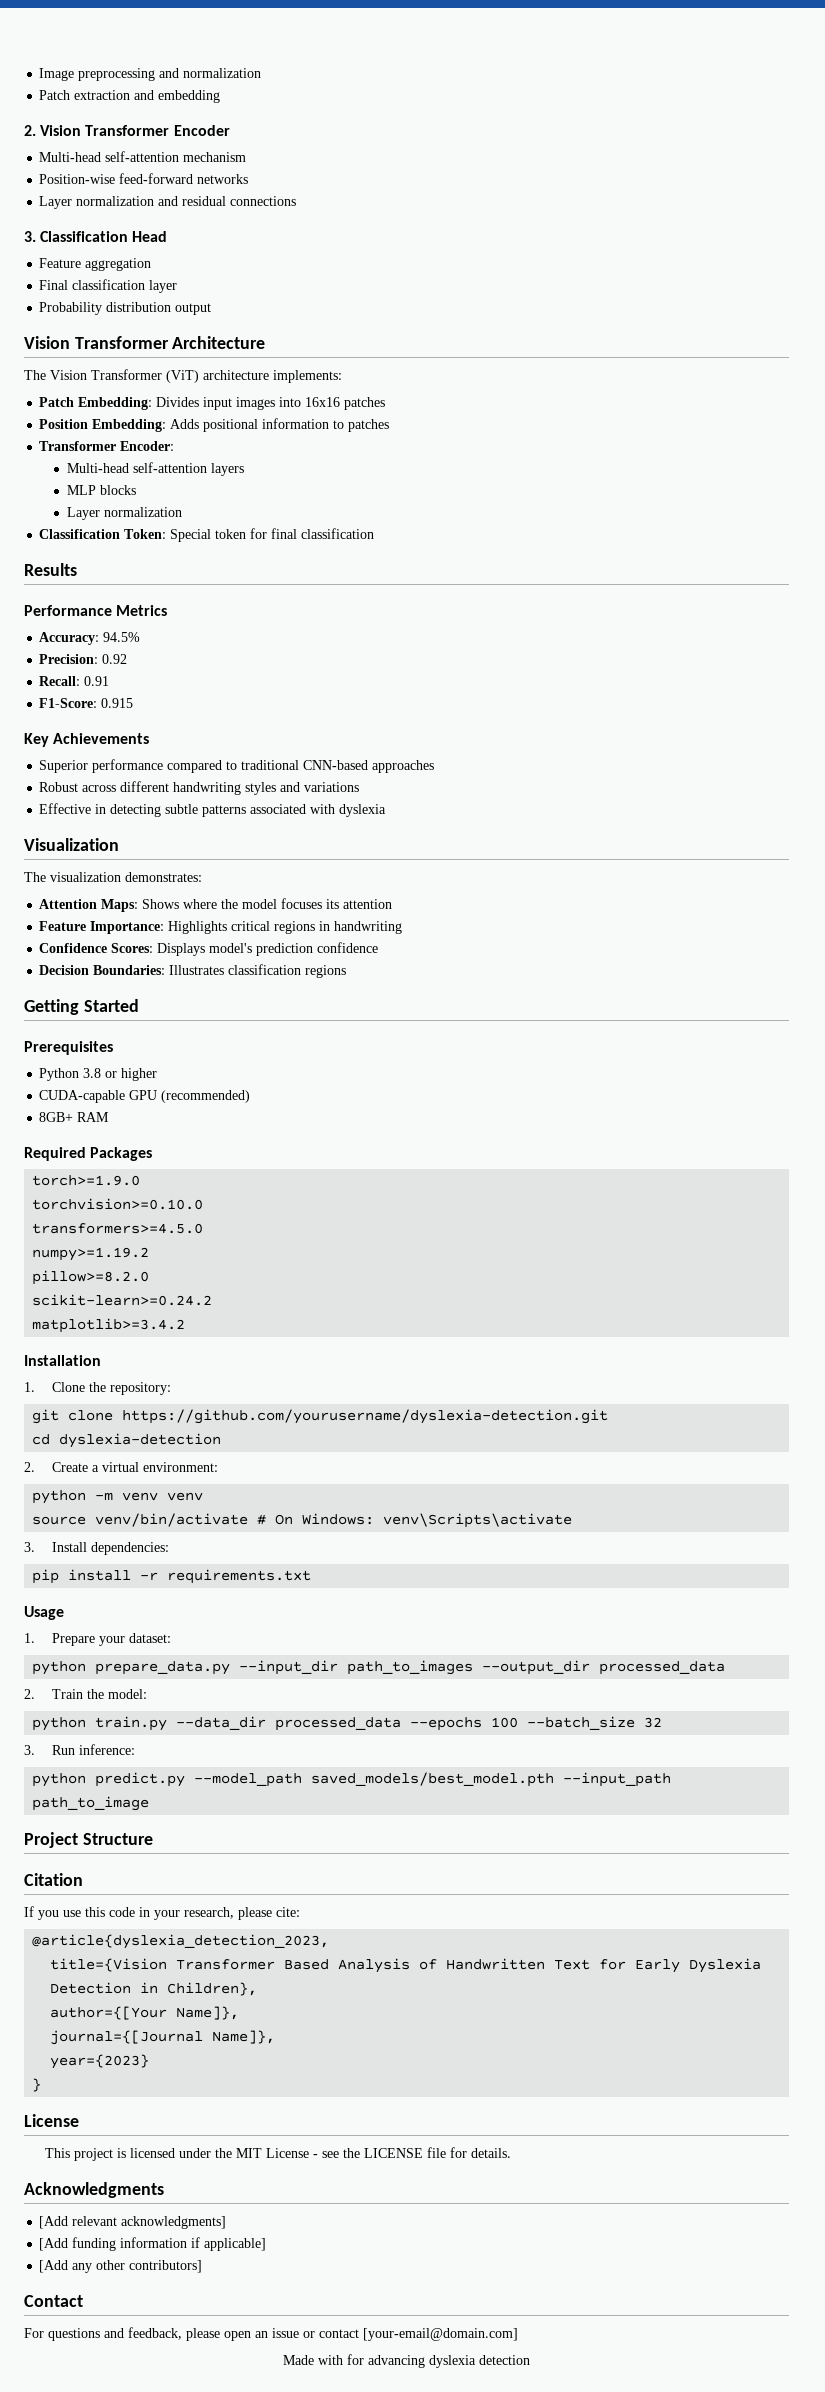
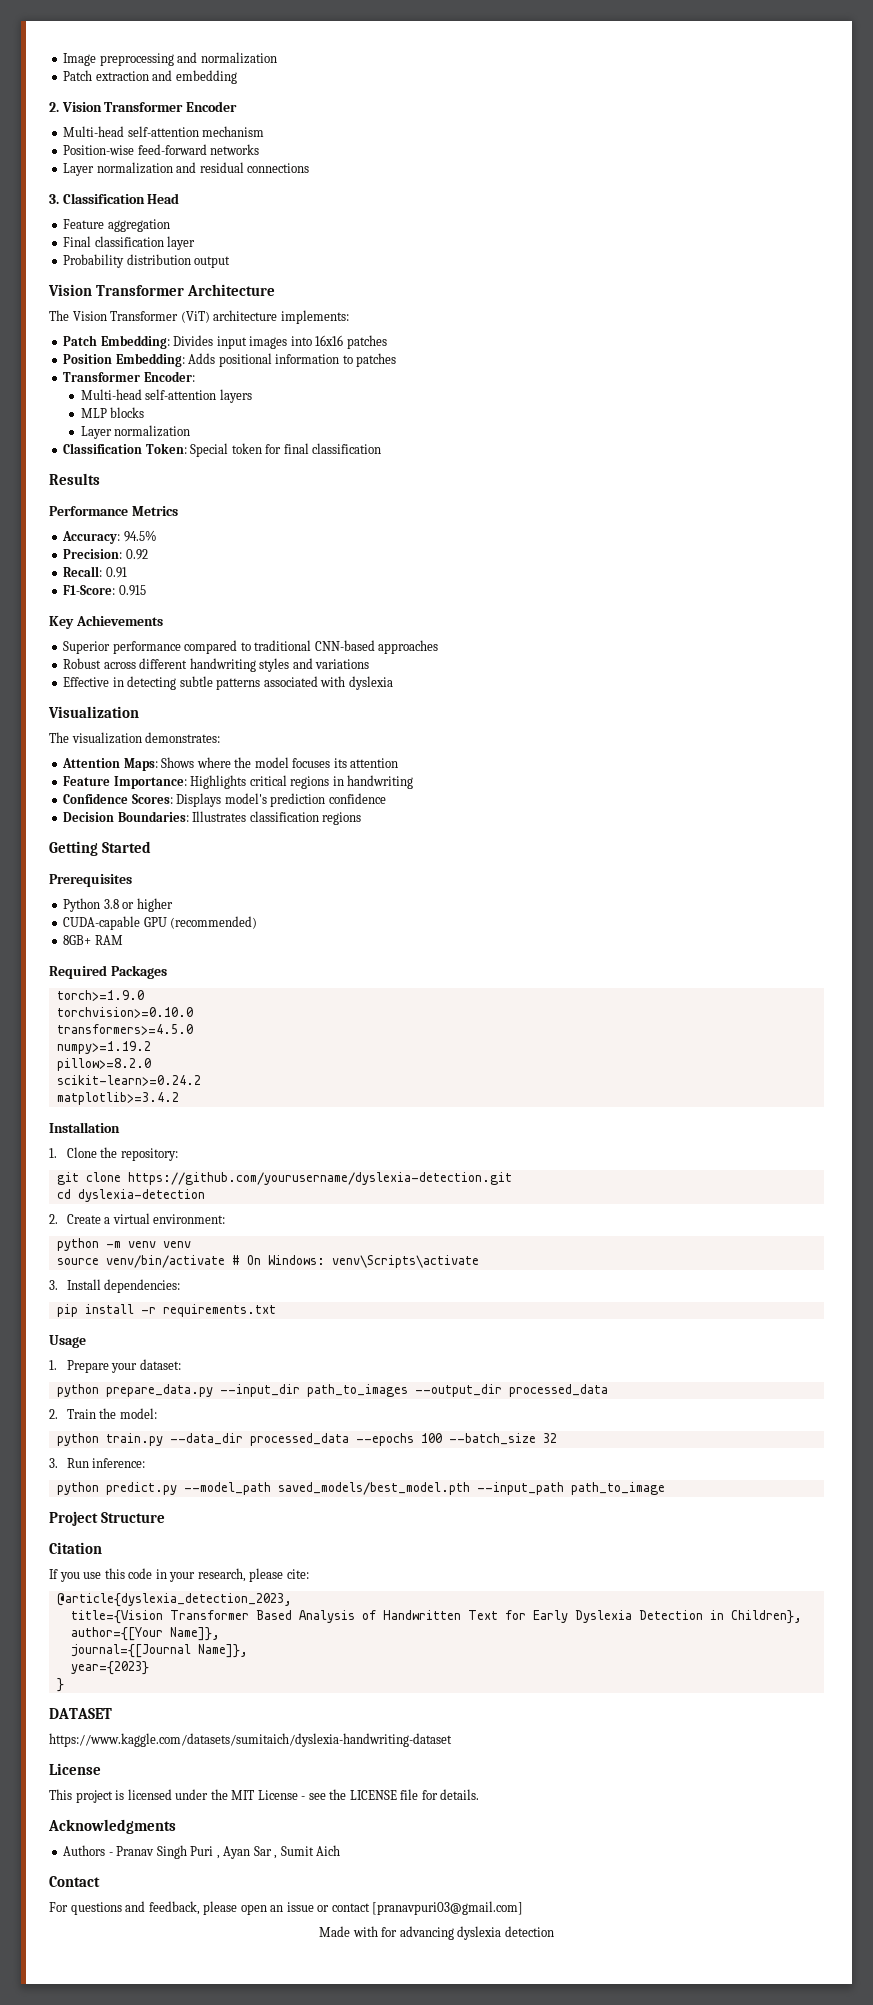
+ DATASET
+ https://www.kaggle.com/datasets/sumitaich/dyslexia-handwriting-dataset
- [Add relevant acknowledgments]
- [Add funding information if applicable]
- [Add any other contributors]
+ Authors - Pranav Singh Puri , Ayan Sar , Sumit Aich
- For questions and feedback, please open an issue or contact [your-email@domain.com]
+ For questions and feedback, please open an issue or contact [pranavpuri03@gmail.com]

